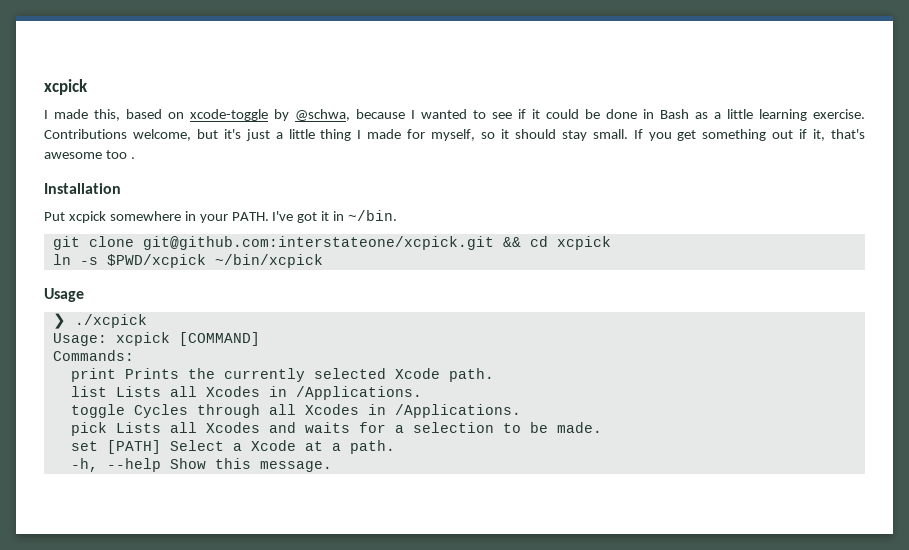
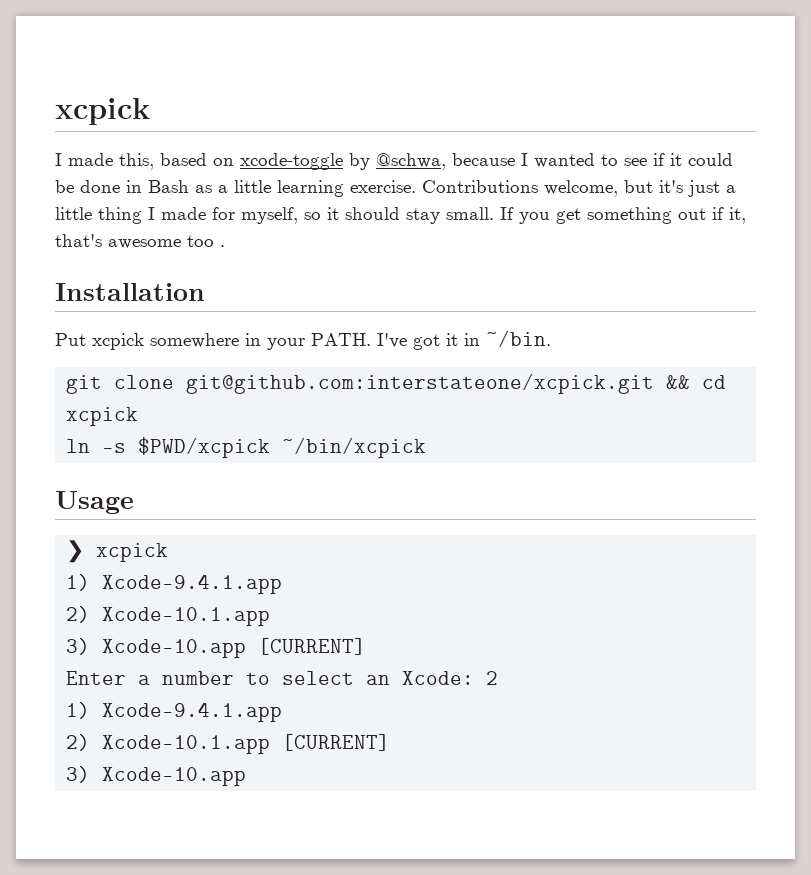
- ❯ ./xcpick
- Usage: xcpick [COMMAND]
- Commands:
- print Prints the currently selected Xcode path.
- list Lists all Xcodes in /Applications.
- toggle Cycles through all Xcodes in /Applications.
- pick Lists all Xcodes and waits for a selection to be made.
- set [PATH] Select a Xcode at a path.
- -h, --help Show this message.
+ ❯ xcpick
+ 1) Xcode-9.4.1.app
+ 2) Xcode-10.1.app
+ 3) Xcode-10.app [CURRENT]
+ Enter a number to select an Xcode: 2
+ 1) Xcode-9.4.1.app
+ 2) Xcode-10.1.app [CURRENT]
+ 3) Xcode-10.app

